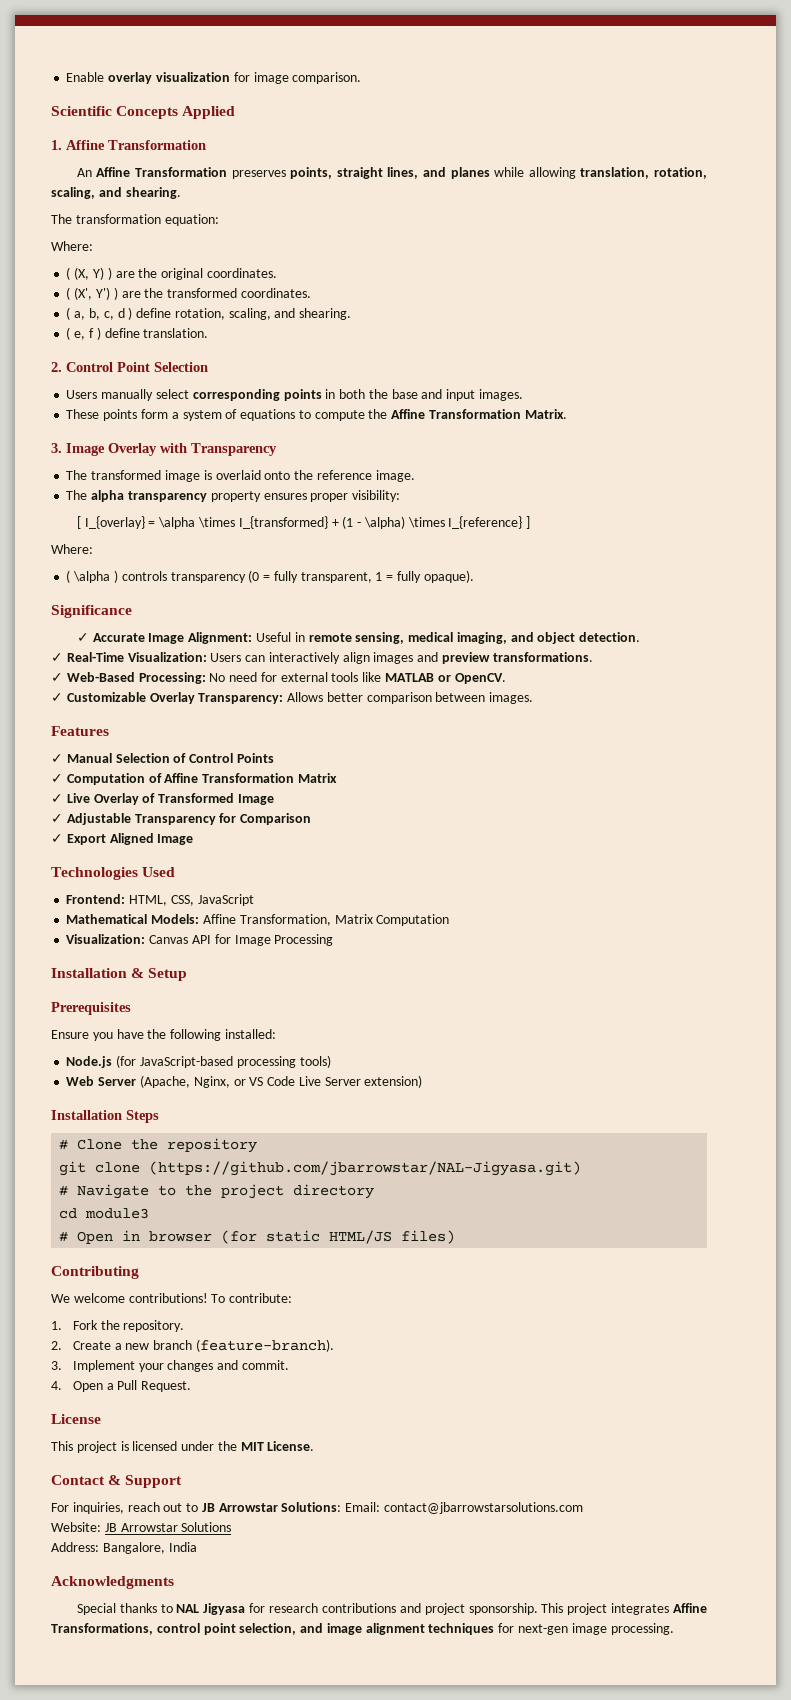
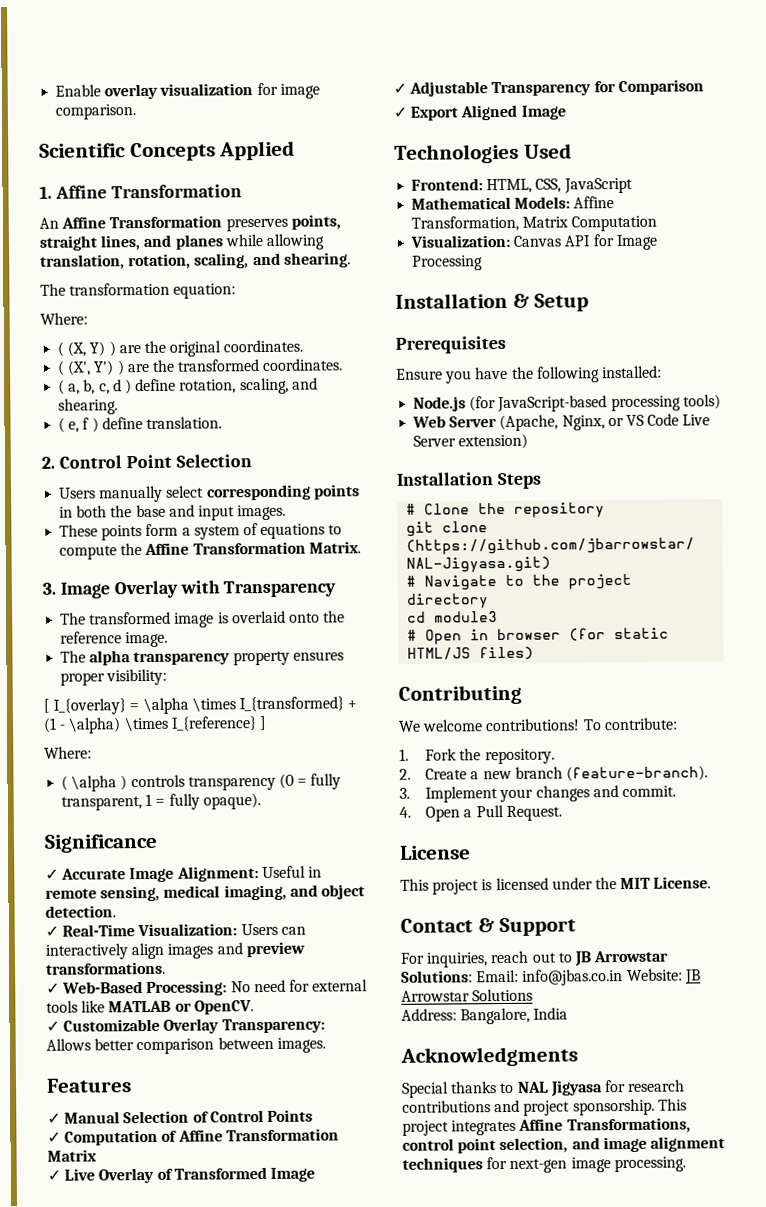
- For inquiries, reach out to JB Arrowstar Solutions: Email: contact@jbarrowstarsolutions.com
- Website: JB Arrowstar Solutions
+ For inquiries, reach out to JB Arrowstar Solutions: Email: info@jbas.co.in Website: JB Arrowstar Solutions

